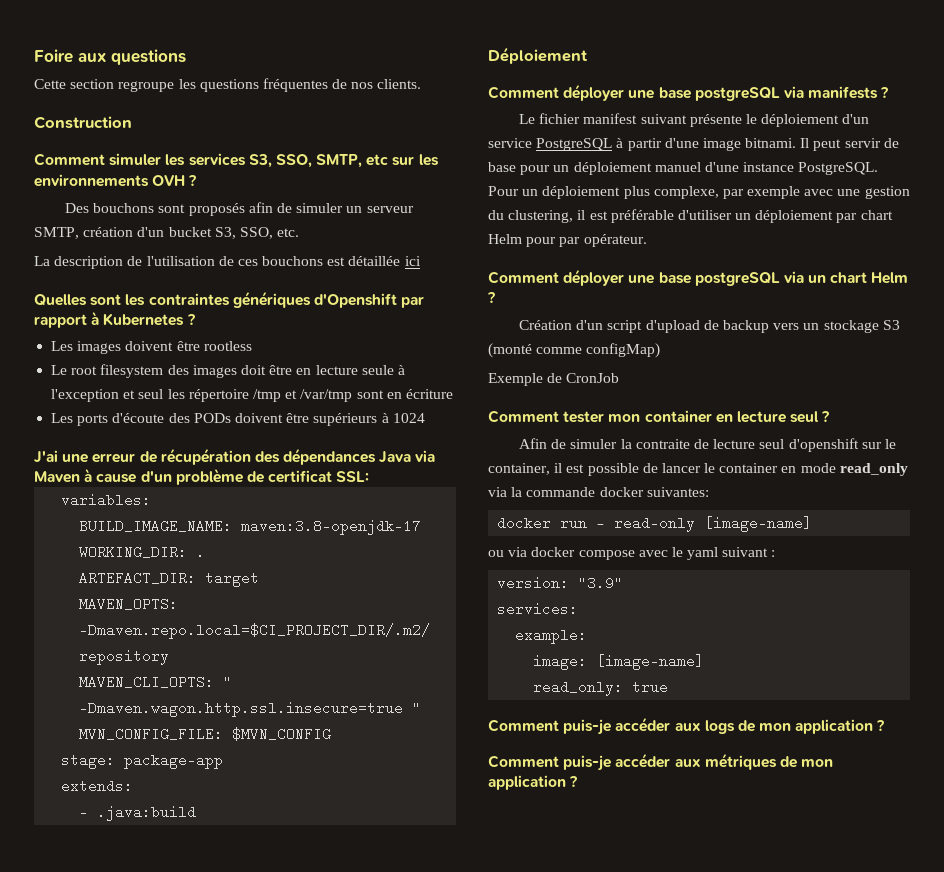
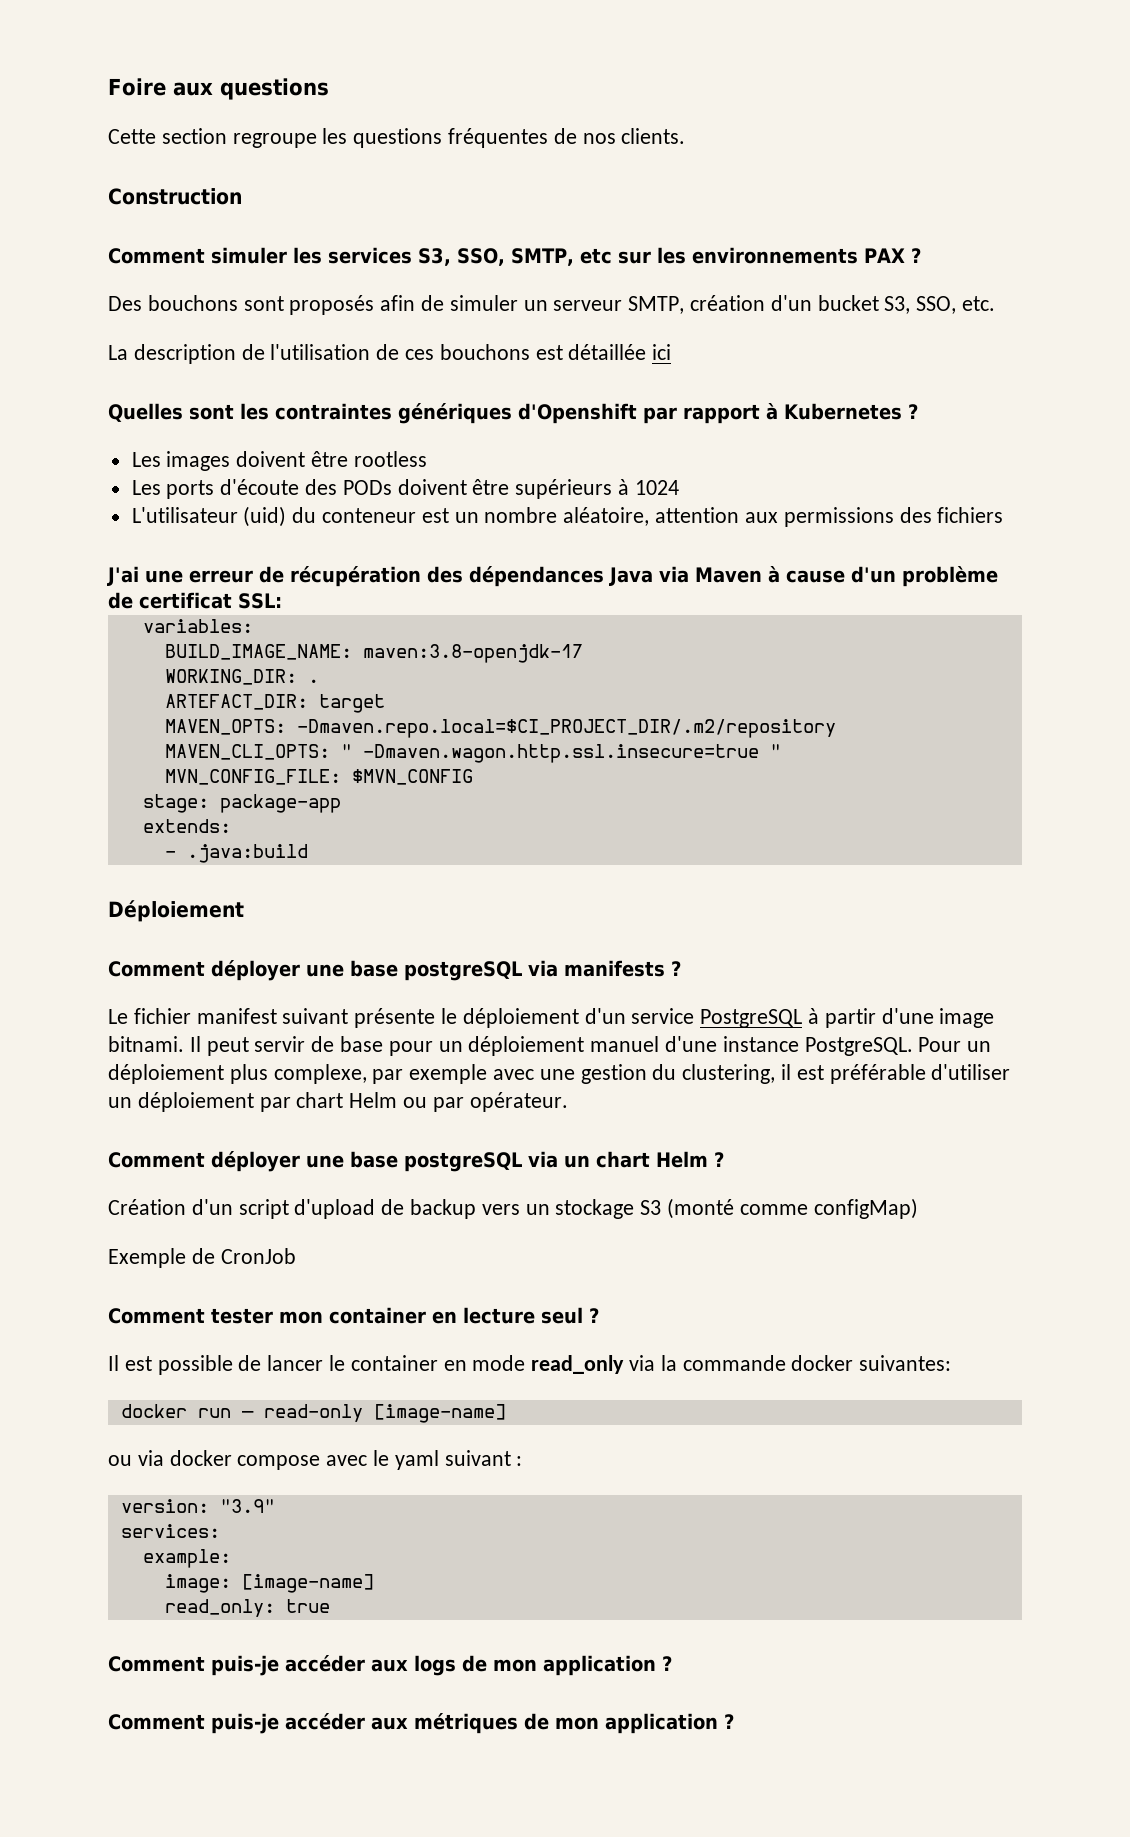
- Comment simuler les services S3, SSO, SMTP, etc sur les environnements OVH ?
+ Comment simuler les services S3, SSO, SMTP, etc sur les environnements PAX ?
- Le root filesystem des images doit être en lecture seule à l'exception et seul les répertoire /tmp et /var/tmp sont en écriture
+ L'utilisateur (uid) du conteneur est un nombre aléatoire, attention aux permissions des fichiers
- Pour un déploiement plus complexe, par exemple avec une gestion du clustering, il est préférable d'utiliser un déploiement par chart Helm pour par opérateur.
+ Pour un déploiement plus complexe, par exemple avec une gestion du clustering, il est préférable d'utiliser un déploiement par chart Helm ou par opérateur.
- Afin de simuler la contraite de lecture seul d'openshift sur le container, il est possible de lancer le container en mode read_only via la commande docker suivantes:
+ Il est possible de lancer le container en mode read_only via la commande docker suivantes:

